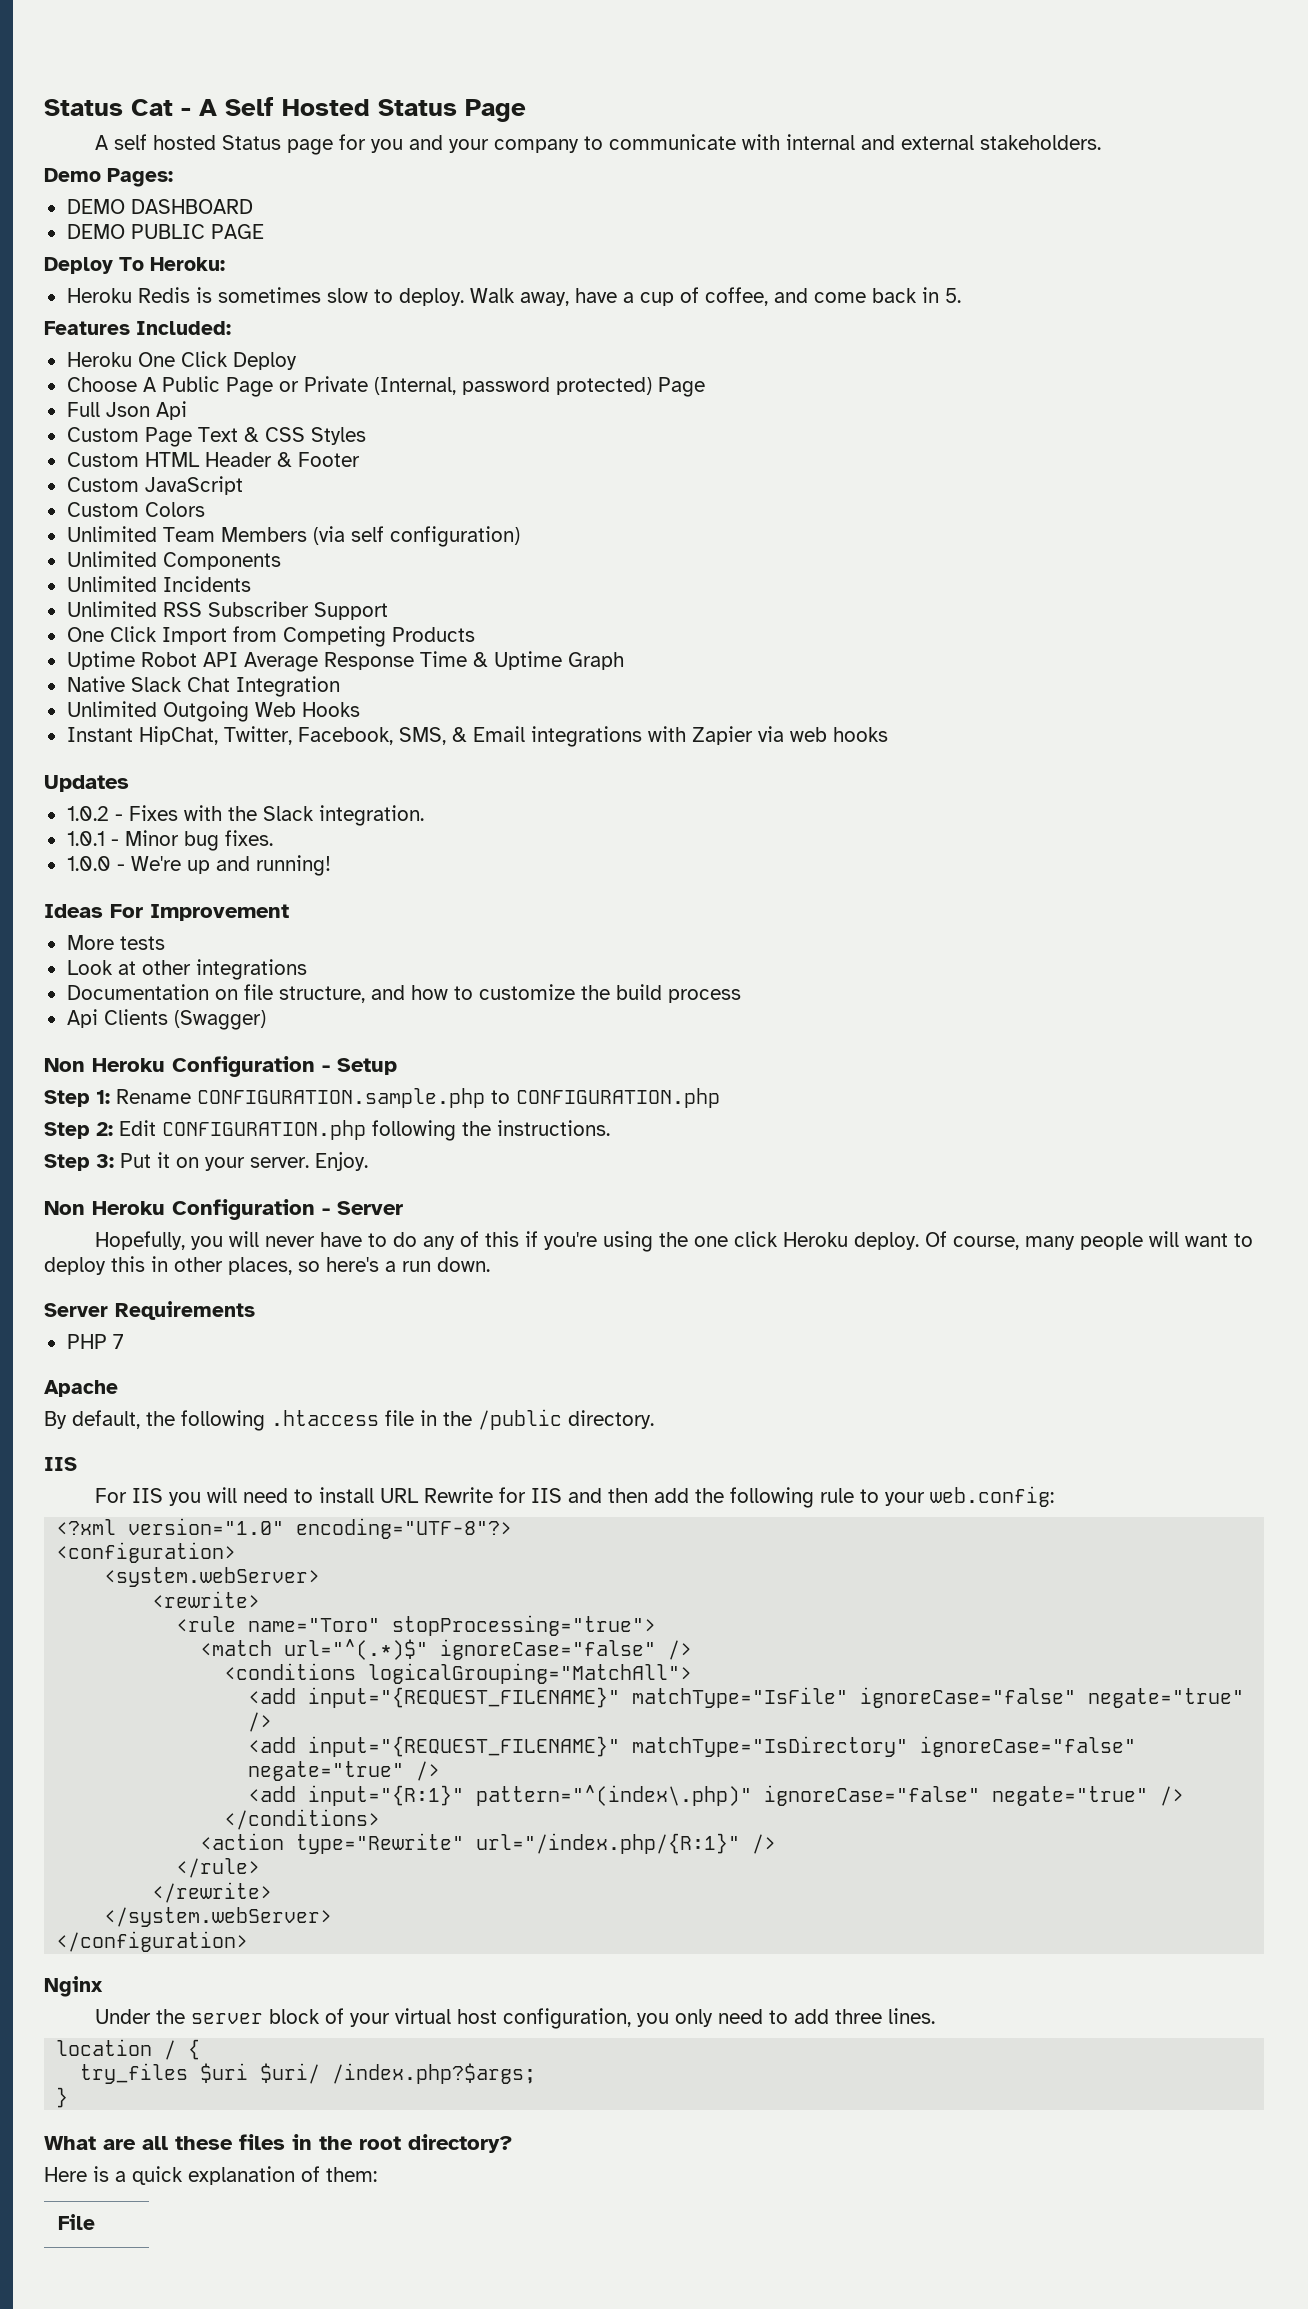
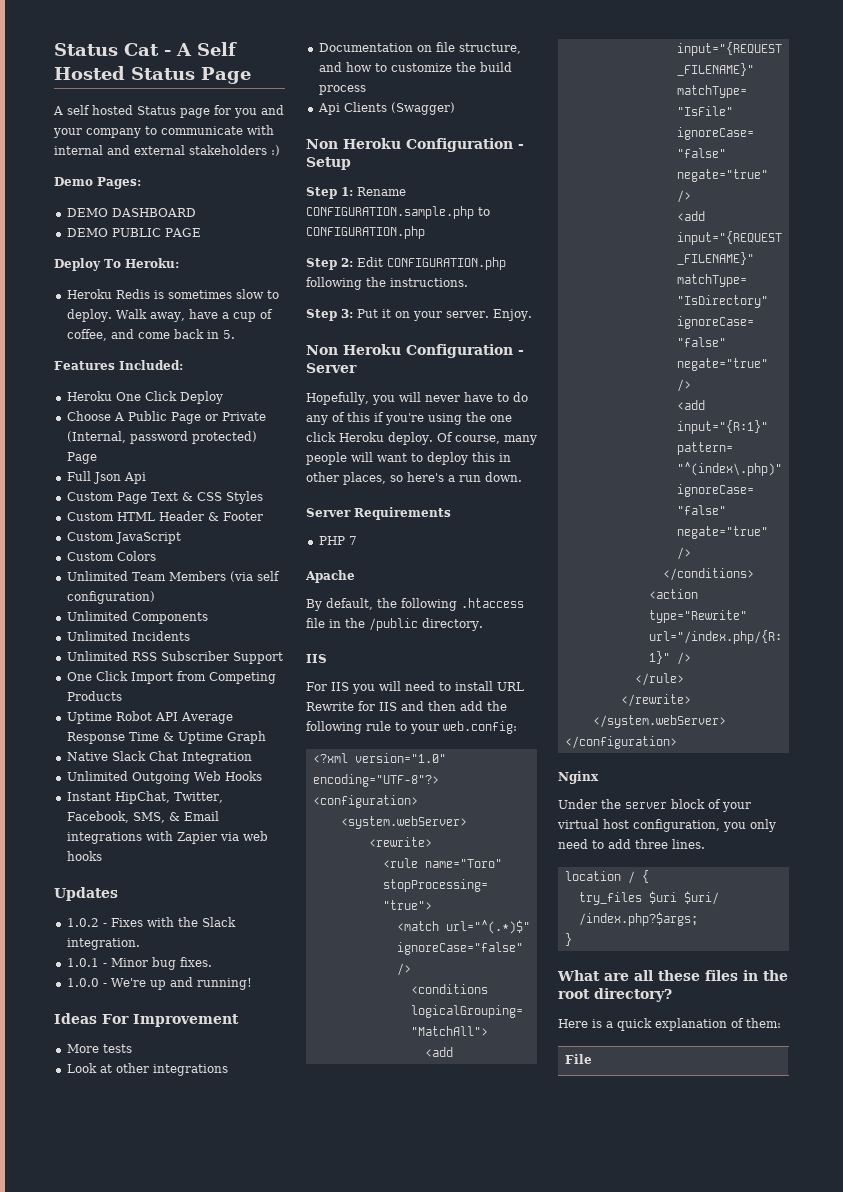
- A self hosted Status page for you and your company to communicate with internal and external stakeholders.
+ A self hosted Status page for you and your company to communicate with internal and external stakeholders :)

